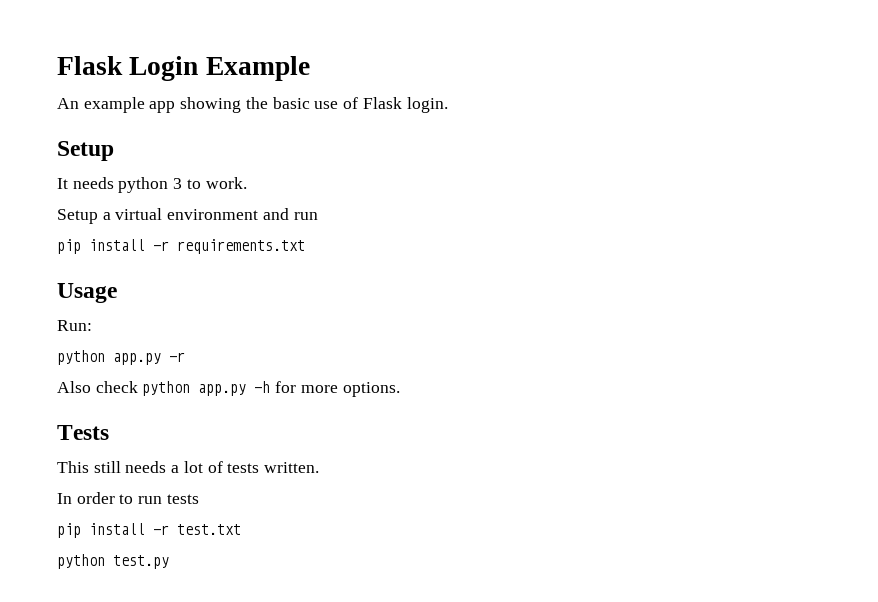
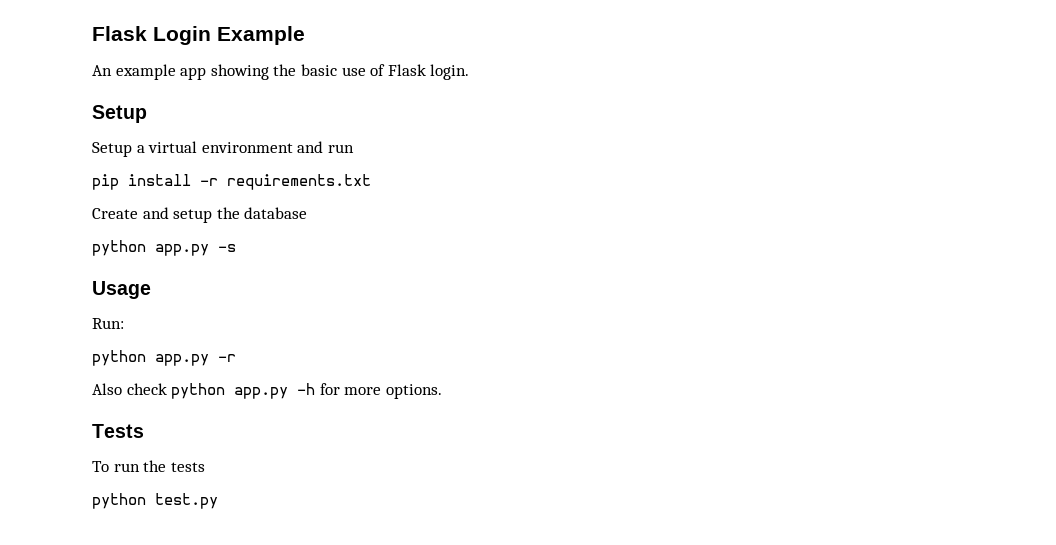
- It needs python 3 to work.
+ Create and setup the database
+ python app.py -s
- This still needs a lot of tests written.
- In order to run tests
- pip install -r test.txt
+ To run the tests

